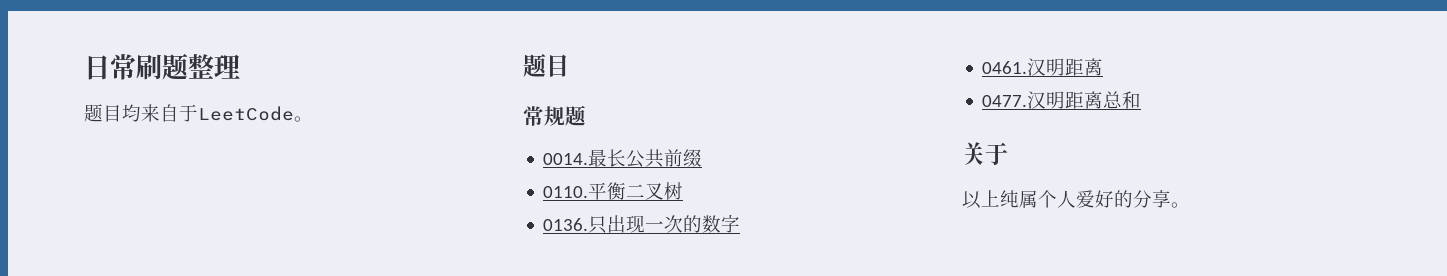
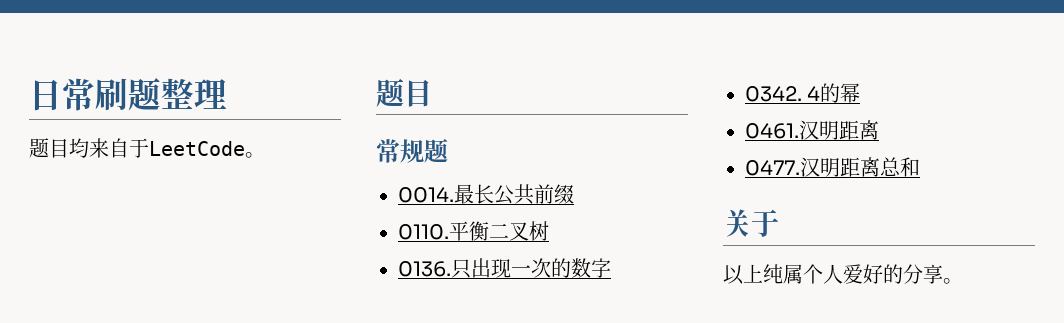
+ 0342. 4的幂

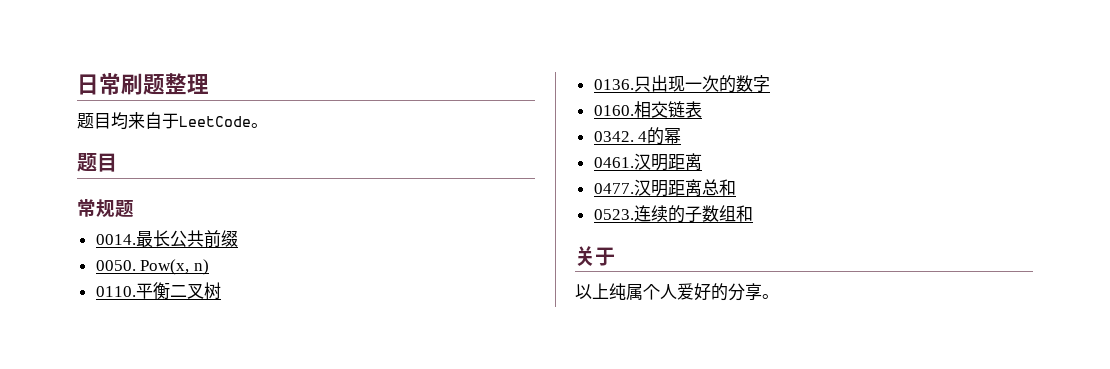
+ 0050. Pow(x, n)
+ 0160.相交链表
+ 0523.连续的子数组和

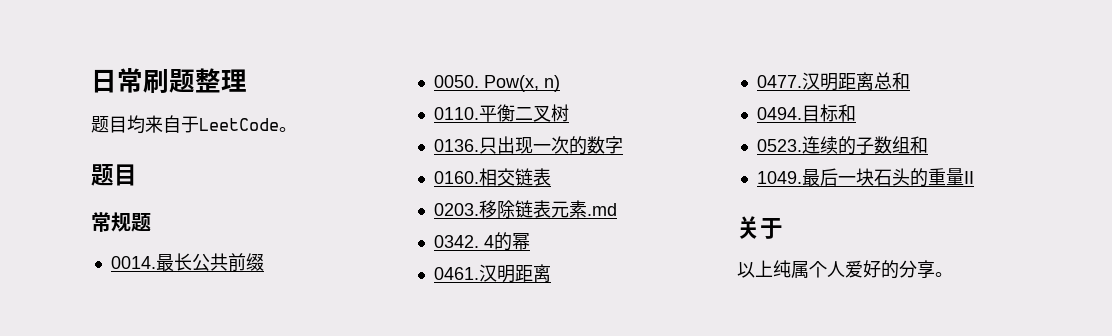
+ 0203.移除链表元素.md
+ 0494.目标和
+ 1049.最后一块石头的重量II

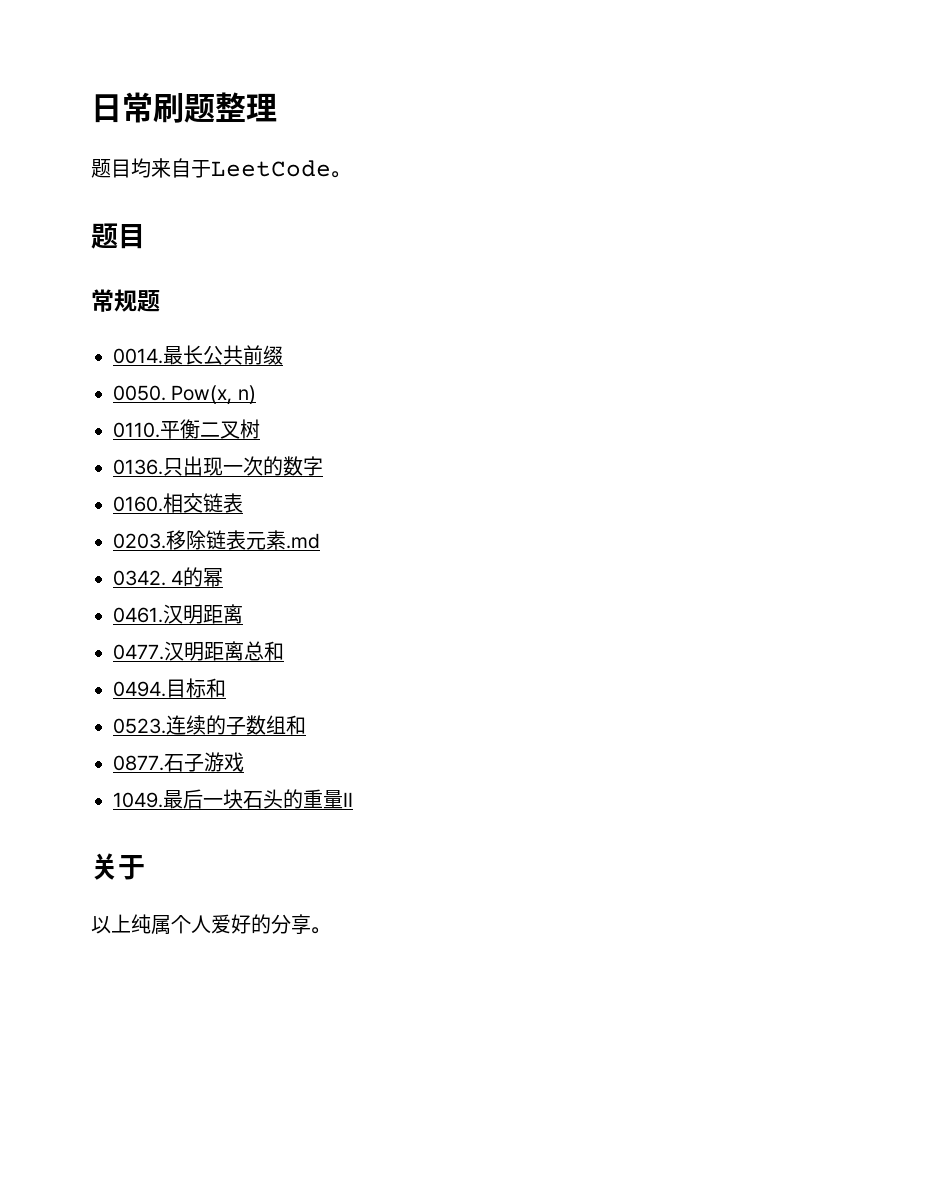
+ 0877.石子游戏

